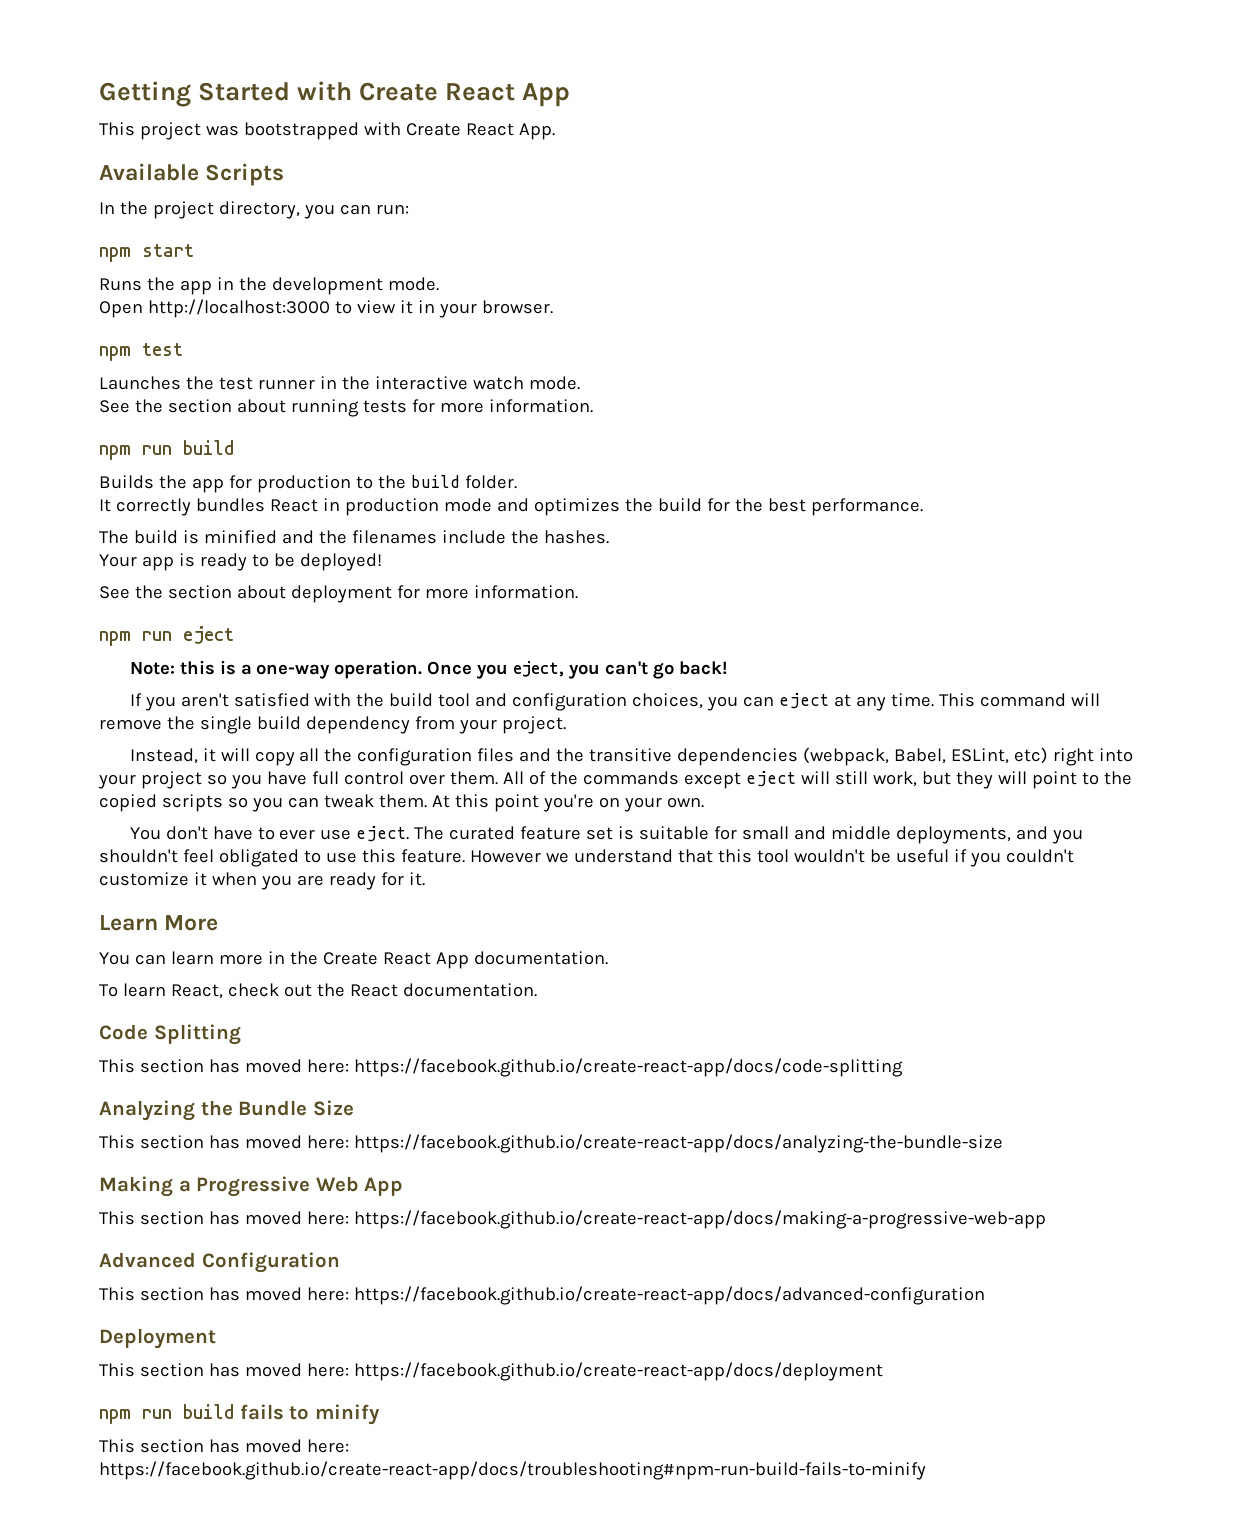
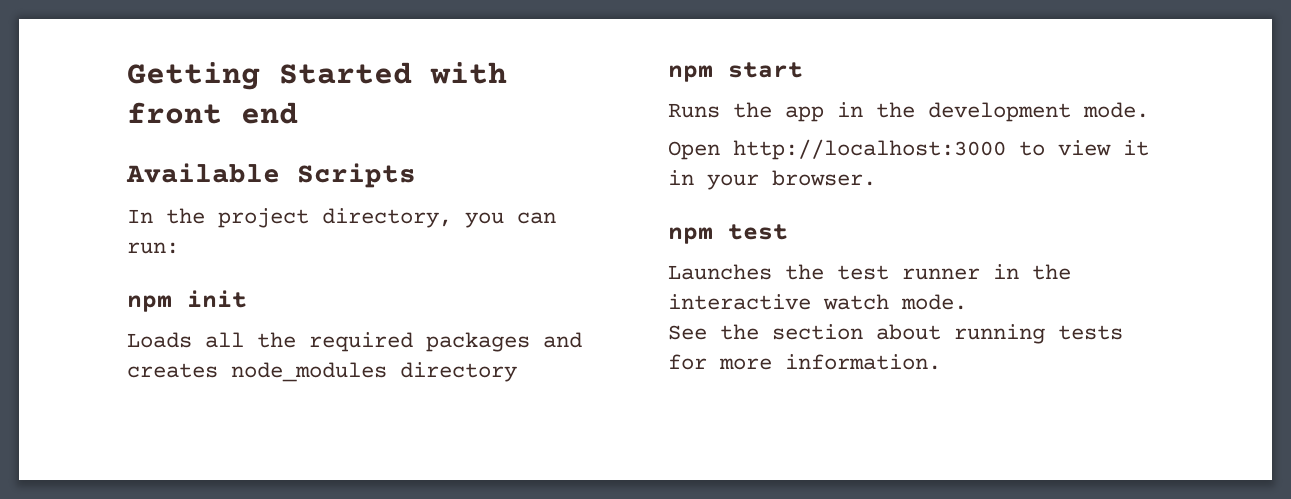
- Getting Started with Create React App
- This project was bootstrapped with Create React App.
+ Getting Started with front end
+ npm init
+ Loads all the required packages and creates node_modules directory
  See the section about running tests for more information.
- npm run build
- Builds the app for production to the build folder.
- It correctly bundles React in production mode and optimizes the build for the best performance.
- The build is minified and the filenames include the hashes.
- Your app is ready to be deployed!
- See the section about deployment for more information.
- npm run eject
- Note: this is a one-way operation. Once you eject, you can't go back!
- If you aren't satisfied with the build tool and configuration choices, you can eject at any time. This command will remove the single build dependency from your project.
- Instead, it will copy all the configuration files and the transitive dependencies (webpack, Babel, ESLint, etc) right into your project so you have full control over them. All of the commands except eject will still work, but they will point to the copied scripts so you can tweak them. At this point you're on your own.
- You don't have to ever use eject. The curated feature set is suitable for small and middle deployments, and you shouldn't feel obligated to use this feature. However we understand that this tool wouldn't be useful if you couldn't customize it when you are ready for it.
- Learn More
- You can learn more in the Create React App documentation.
- To learn React, check out the React documentation.
- Code Splitting
- This section has moved here: https://facebook.github.io/create-react-app/docs/code-splitting
- Analyzing the Bundle Size
- This section has moved here: https://facebook.github.io/create-react-app/docs/analyzing-the-bundle-size
- Making a Progressive Web App
- This section has moved here: https://facebook.github.io/create-react-app/docs/making-a-progressive-web-app
- Advanced Configuration
- This section has moved here: https://facebook.github.io/create-react-app/docs/advanced-configuration
- Deployment
- This section has moved here: https://facebook.github.io/create-react-app/docs/deployment
- npm run build fails to minify
- This section has moved here: https://facebook.github.io/create-react-app/docs/troubleshooting#npm-run-build-fails-to-minify

